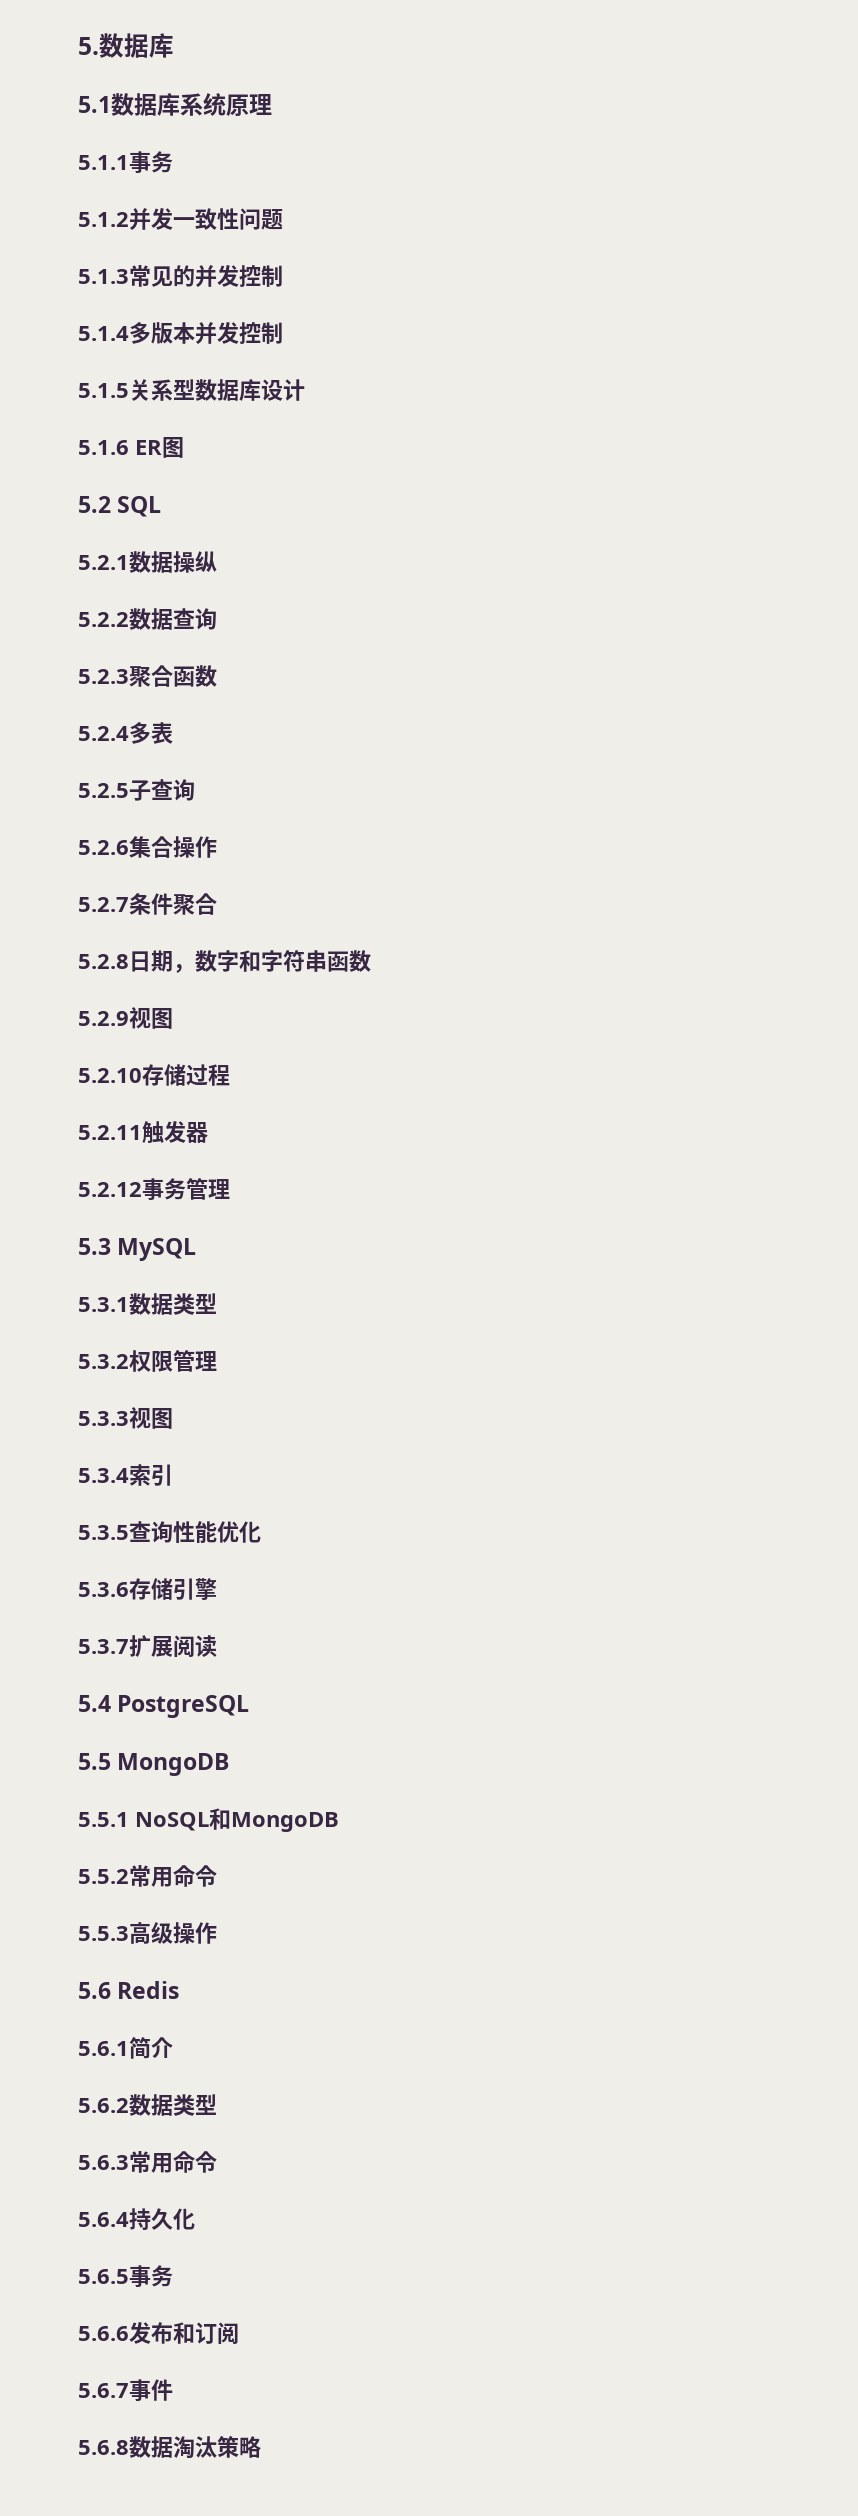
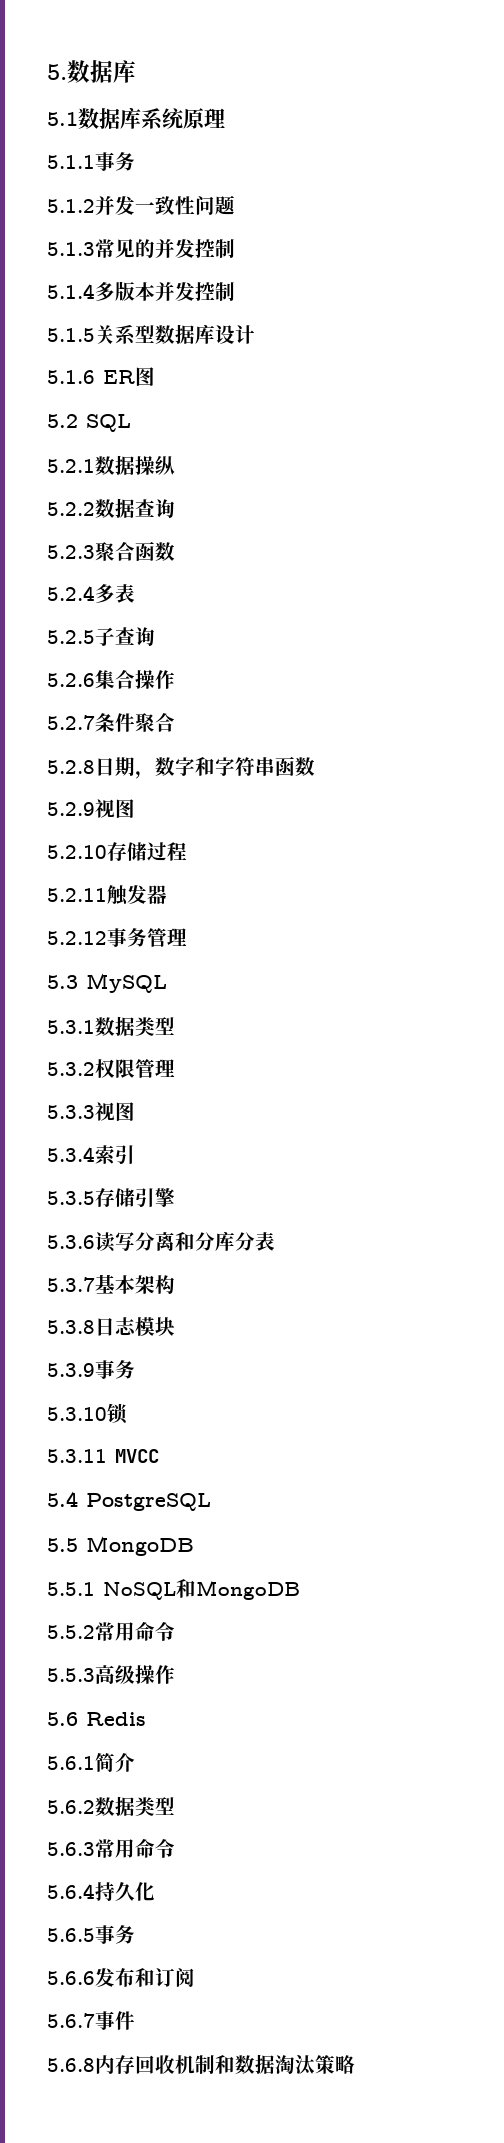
- 5.3.5查询性能优化
- 5.3.6存储引擎
- 5.3.7扩展阅读
+ 5.3.5存储引擎
+ 5.3.6读写分离和分库分表
+ 5.3.7基本架构
+ 5.3.8日志模块
+ 5.3.9事务
+ 5.3.10锁
+ 5.3.11 MVCC
- 5.6.8数据淘汰策略
+ 5.6.8内存回收机制和数据淘汰策略

